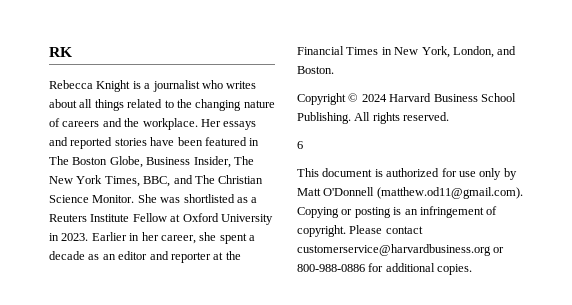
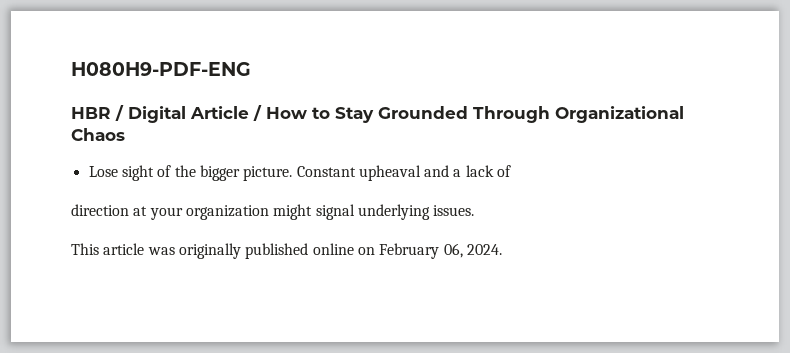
- RK
- Rebecca Knight is a journalist who writes about all things related to the changing nature of careers and the workplace. Her essays and reported stories have been featured in The Boston Globe, Business Insider, The New York Times, BBC, and The Christian Science Monitor. She was shortlisted as a Reuters Institute Fellow at Oxford University in 2023. Earlier in her career, she spent a decade as an editor and reporter at the Financial Times in New York, London, and Boston.
- Copyright © 2024 Harvard Business School Publishing. All rights reserved.
- 6
- This document is authorized for use only by Matt O'Donnell (matthew.od11@gmail.com). Copying or posting is an infringement of copyright. Please contact customerservice@harvardbusiness.org or 800-988-0886 for additional copies.
+ H080H9-PDF-ENG
+ HBR / Digital Article / How to Stay Grounded Through Organizational Chaos
+ Lose sight of the bigger picture. Constant upheaval and a lack of
+ direction at your organization might signal underlying issues.
+ This article was originally published online on February 06, 2024.

